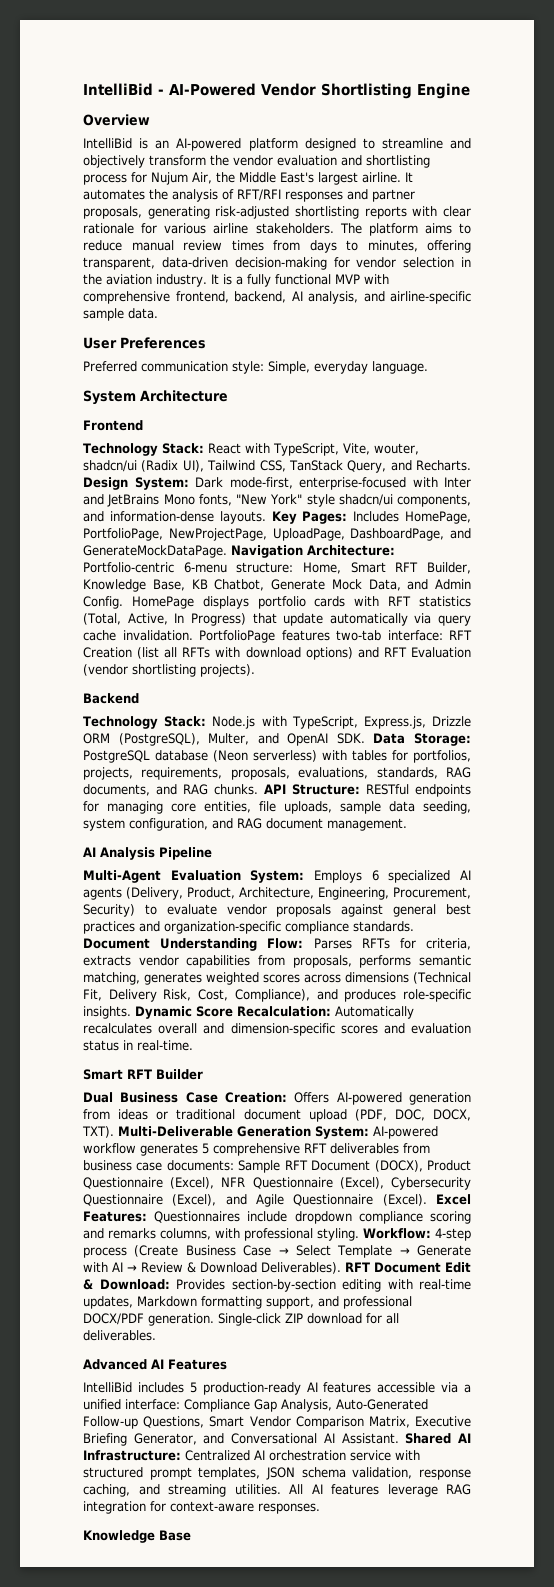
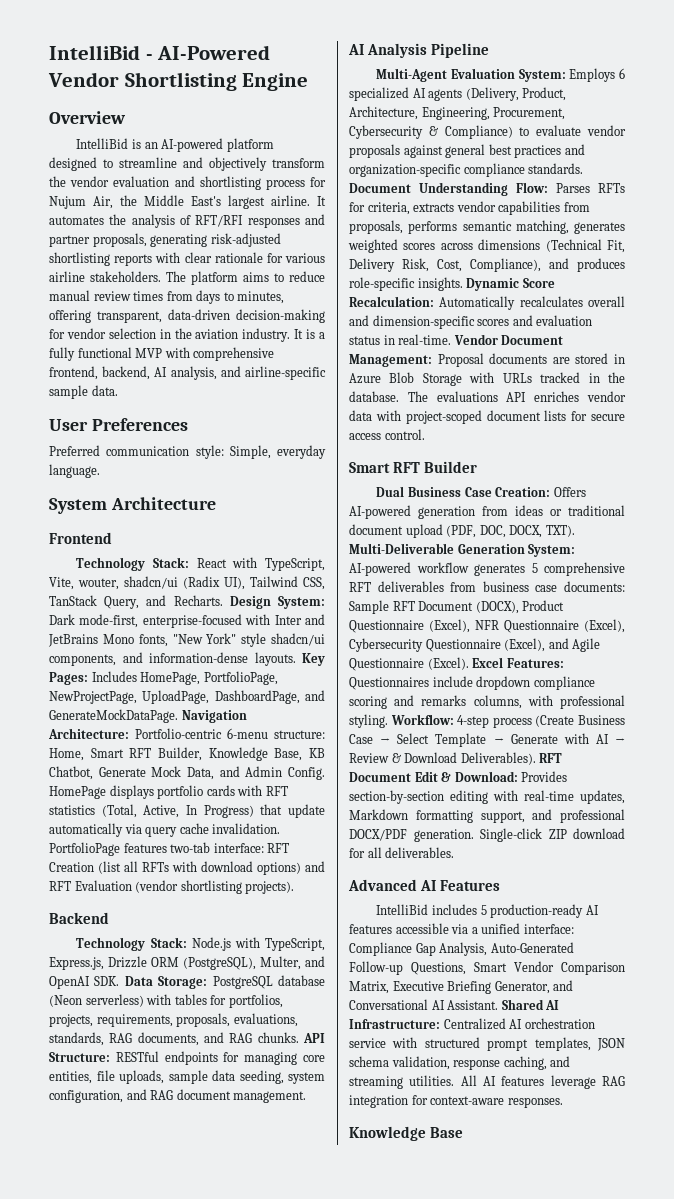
- Multi-Agent Evaluation System: Employs 6 specialized AI agents (Delivery, Product, Architecture, Engineering, Procurement, Security) to evaluate vendor proposals against general best practices and organization-specific compliance standards.
+ Multi-Agent Evaluation System: Employs 6 specialized AI agents (Delivery, Product, Architecture, Engineering, Procurement, Cybersecurity & Compliance) to evaluate vendor proposals against general best practices and organization-specific compliance standards.
+ Vendor Document Management: Proposal documents are stored in Azure Blob Storage with URLs tracked in the database. The evaluations API enriches vendor data with project-scoped document lists for secure access control.

